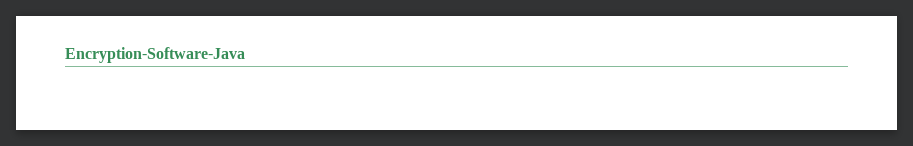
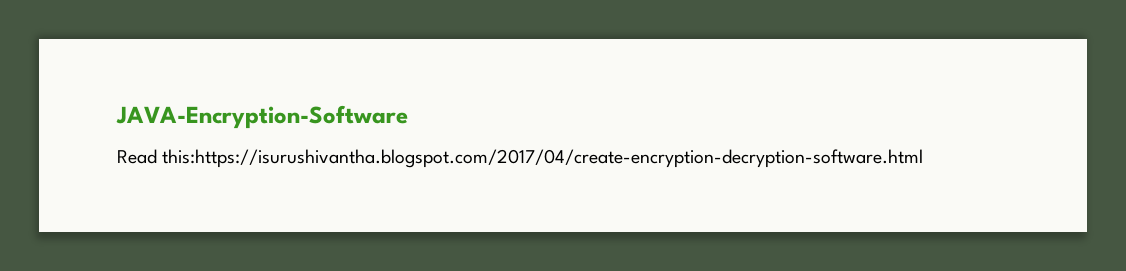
- Encryption-Software-Java
+ JAVA-Encryption-Software
+ Read this:https://isurushivantha.blogspot.com/2017/04/create-encryption-decryption-software.html

